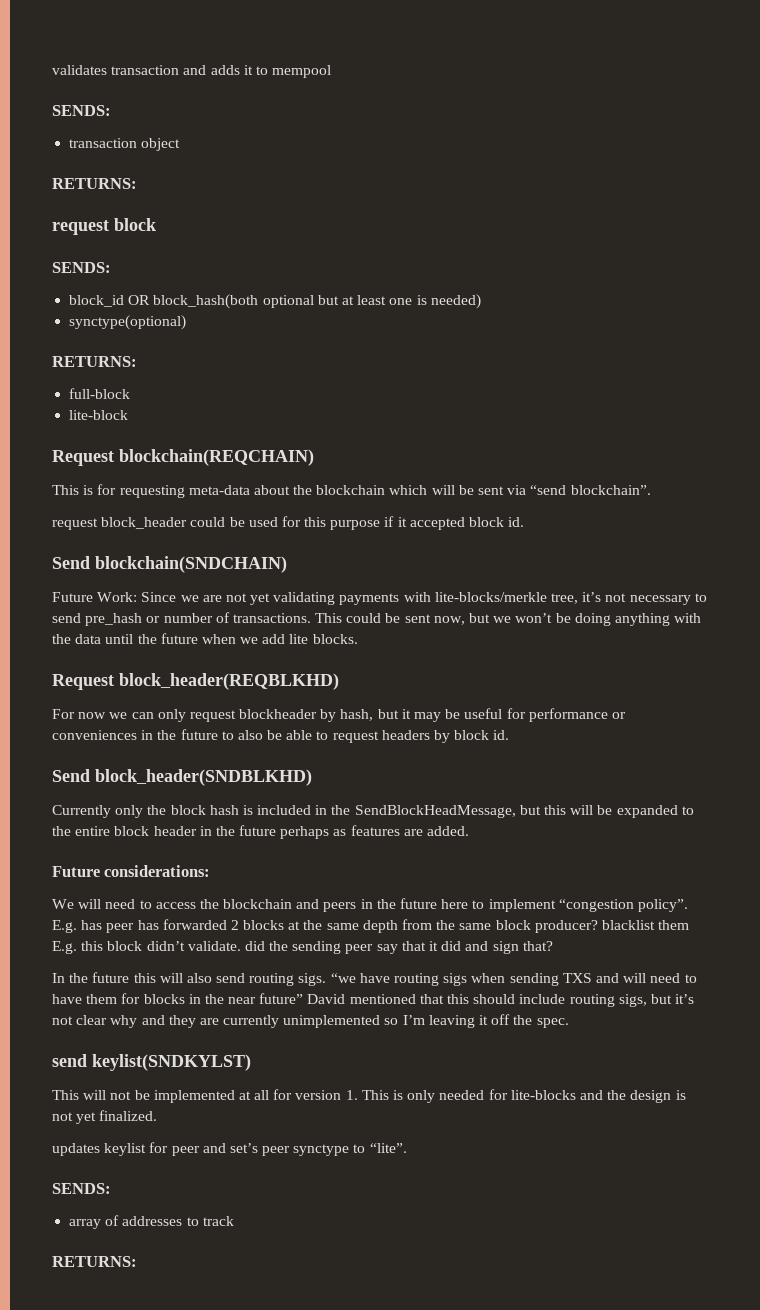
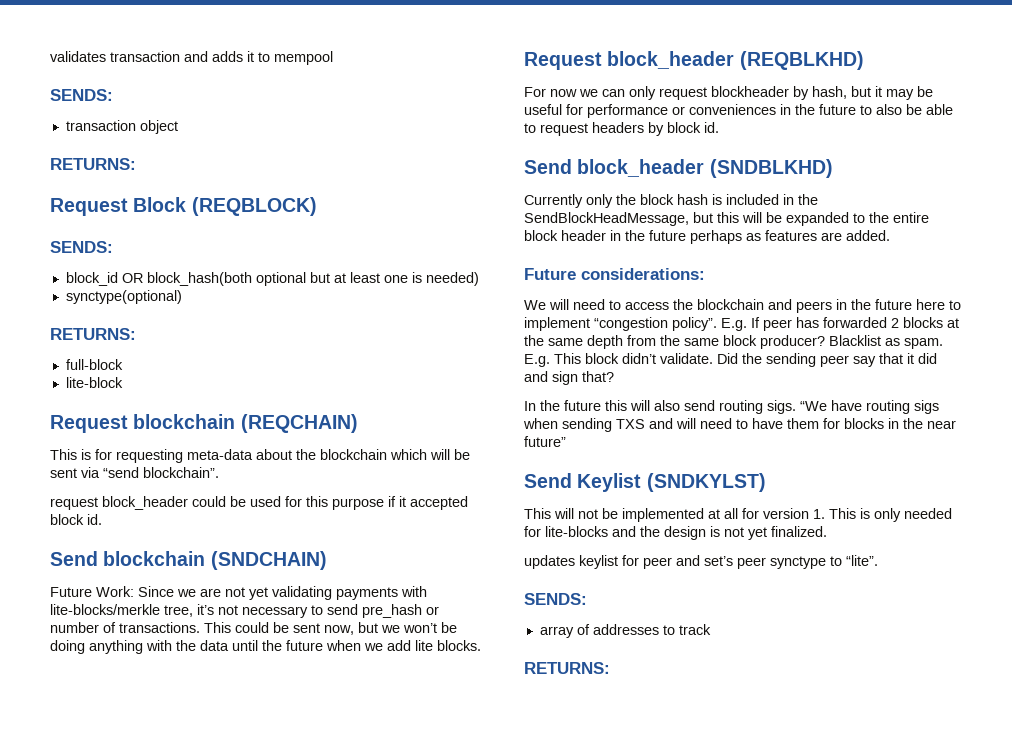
- request block
+ Request Block (REQBLOCK)
- Request blockchain(REQCHAIN)
+ Request blockchain (REQCHAIN)
- Send blockchain(SNDCHAIN)
+ Send blockchain (SNDCHAIN)
- Request block_header(REQBLKHD)
+ Request block_header (REQBLKHD)
- Send block_header(SNDBLKHD)
+ Send block_header (SNDBLKHD)
- E.g. has peer has forwarded 2 blocks at the same depth from the same block producer? blacklist them E.g. this block didn’t validate. did the sending peer say that it did and sign that?
+ E.g. If peer has forwarded 2 blocks at the same depth from the same block producer? Blacklist as spam. E.g. This block didn’t validate. Did the sending peer say that it did and sign that?
- “we have routing sigs when sending TXS and will need to have them for blocks in the near future” David mentioned that this should include routing sigs, but it’s not clear why and they are currently unimplemented so I’m leaving it off the spec.
- send keylist(SNDKYLST)
+ “We have routing sigs when sending TXS and will need to have them for blocks in the near future”
+ Send Keylist (SNDKYLST)

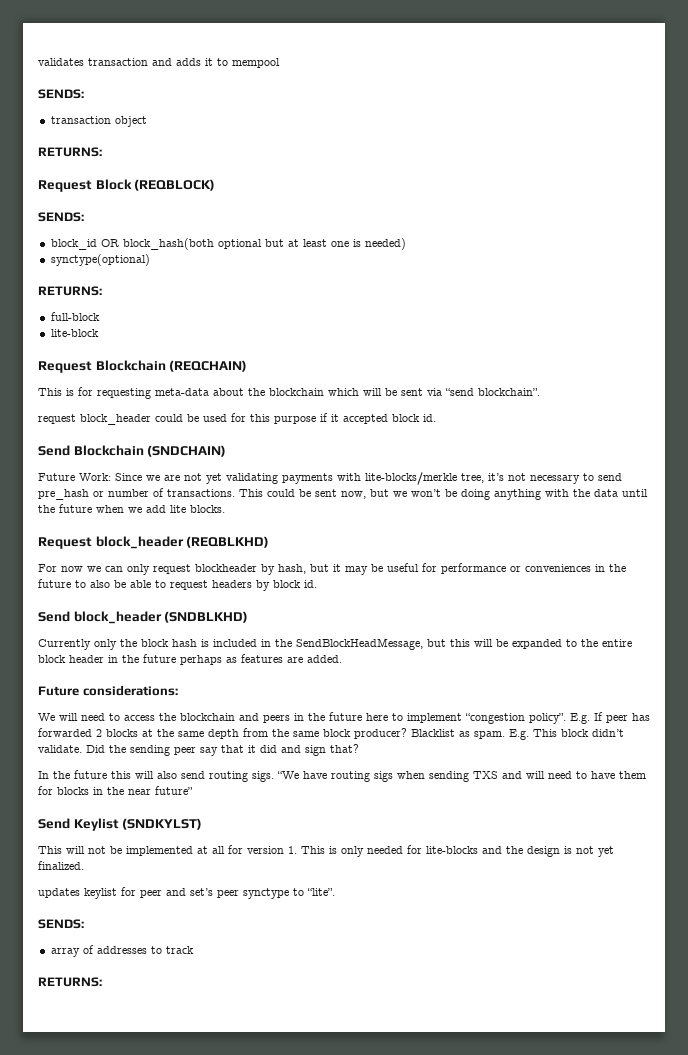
- Request blockchain (REQCHAIN)
+ Request Blockchain (REQCHAIN)
- Send blockchain (SNDCHAIN)
+ Send Blockchain (SNDCHAIN)

